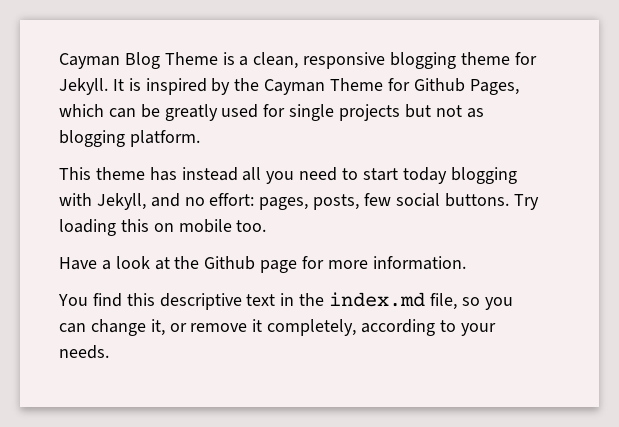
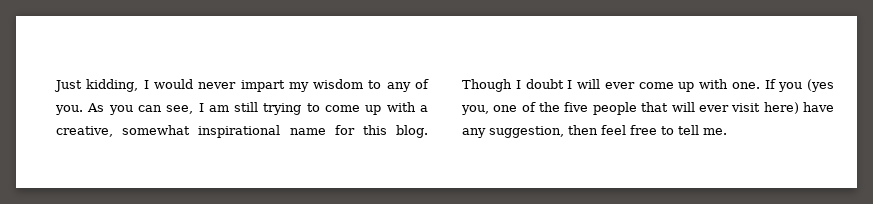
- Cayman Blog Theme is a clean, responsive blogging theme for Jekyll. It is inspired by the Cayman Theme for Github Pages, which can be greatly used for single projects but not as blogging platform.
- This theme has instead all you need to start today blogging with Jekyll, and no effort: pages, posts, few social buttons. Try loading this on mobile too.
- Have a look at the Github page for more information.
- You find this descriptive text in the index.md file, so you can change it, or remove it completely, according to your needs.
+ Just kidding, I would never impart my wisdom to any of you. As you can see, I am still trying to come up with a creative, somewhat inspirational name for this blog. Though I doubt I will ever come up with one. If you (yes you, one of the five people that will ever visit here) have any suggestion, then feel free to tell me.

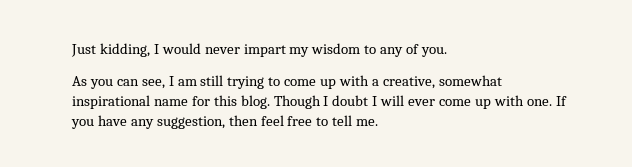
- Just kidding, I would never impart my wisdom to any of you. As you can see, I am still trying to come up with a creative, somewhat inspirational name for this blog.
+ Just kidding, I would never impart my wisdom to any of you.
+ As you can see, I am still trying to come up with a creative, somewhat inspirational name for this blog.
- If you (yes you, one of the five people that will ever visit here) have any suggestion, then feel free to tell me.
+ If you have any suggestion, then feel free to tell me.

